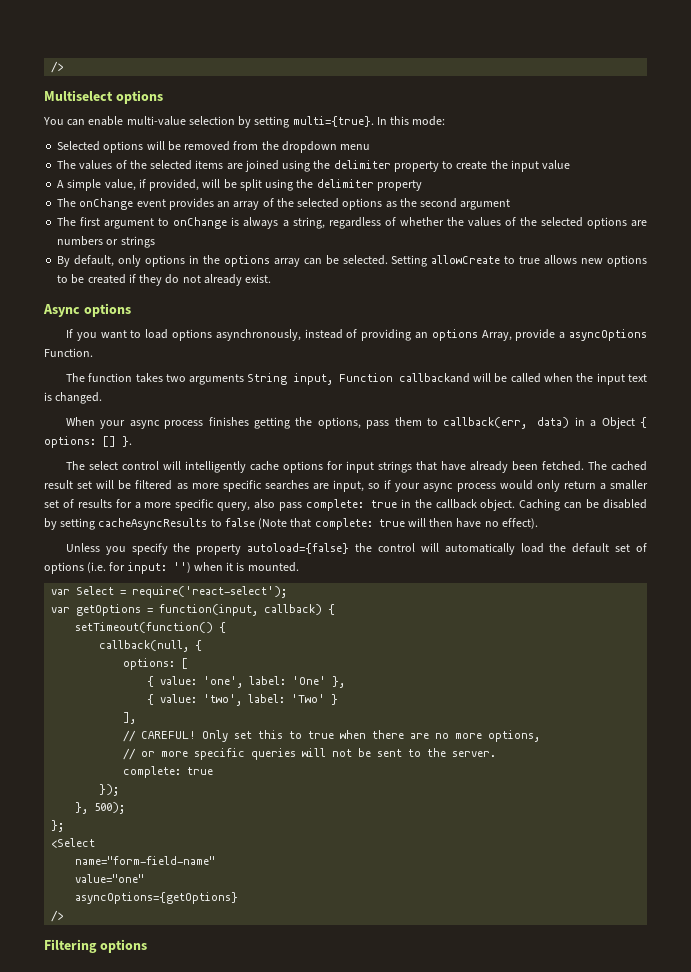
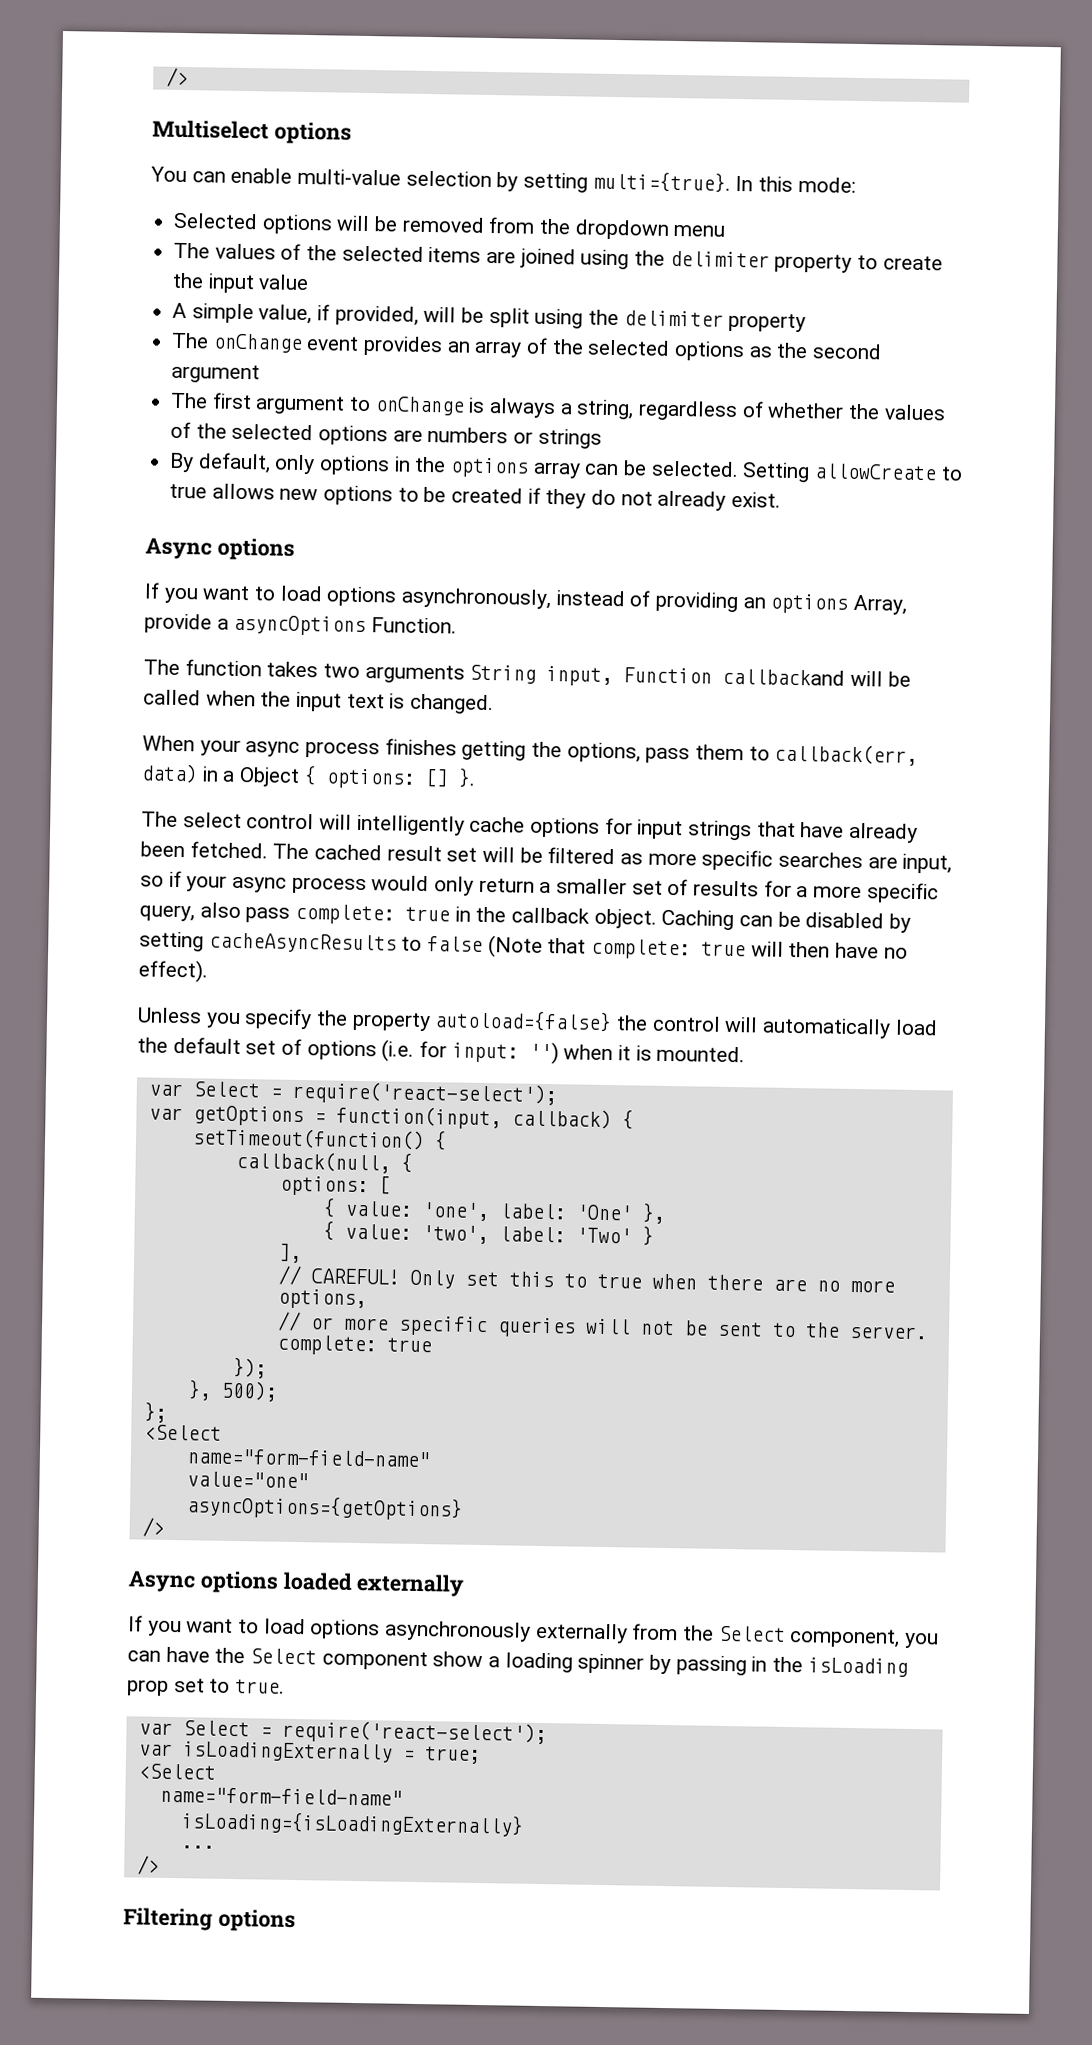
+ Async options loaded externally
+ If you want to load options asynchronously externally from the Select component, you can have the Select component show a loading spinner by passing in the isLoading prop set to true.
+ var Select = require('react-select');
+ var isLoadingExternally = true;
+ <Select
+ name="form-field-name"
+ isLoading={isLoadingExternally}
+ ...
+ />

